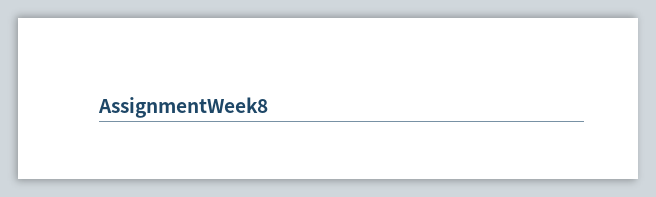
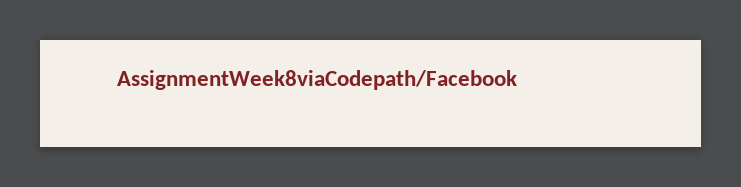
- AssignmentWeek8
+ AssignmentWeek8viaCodepath/Facebook

